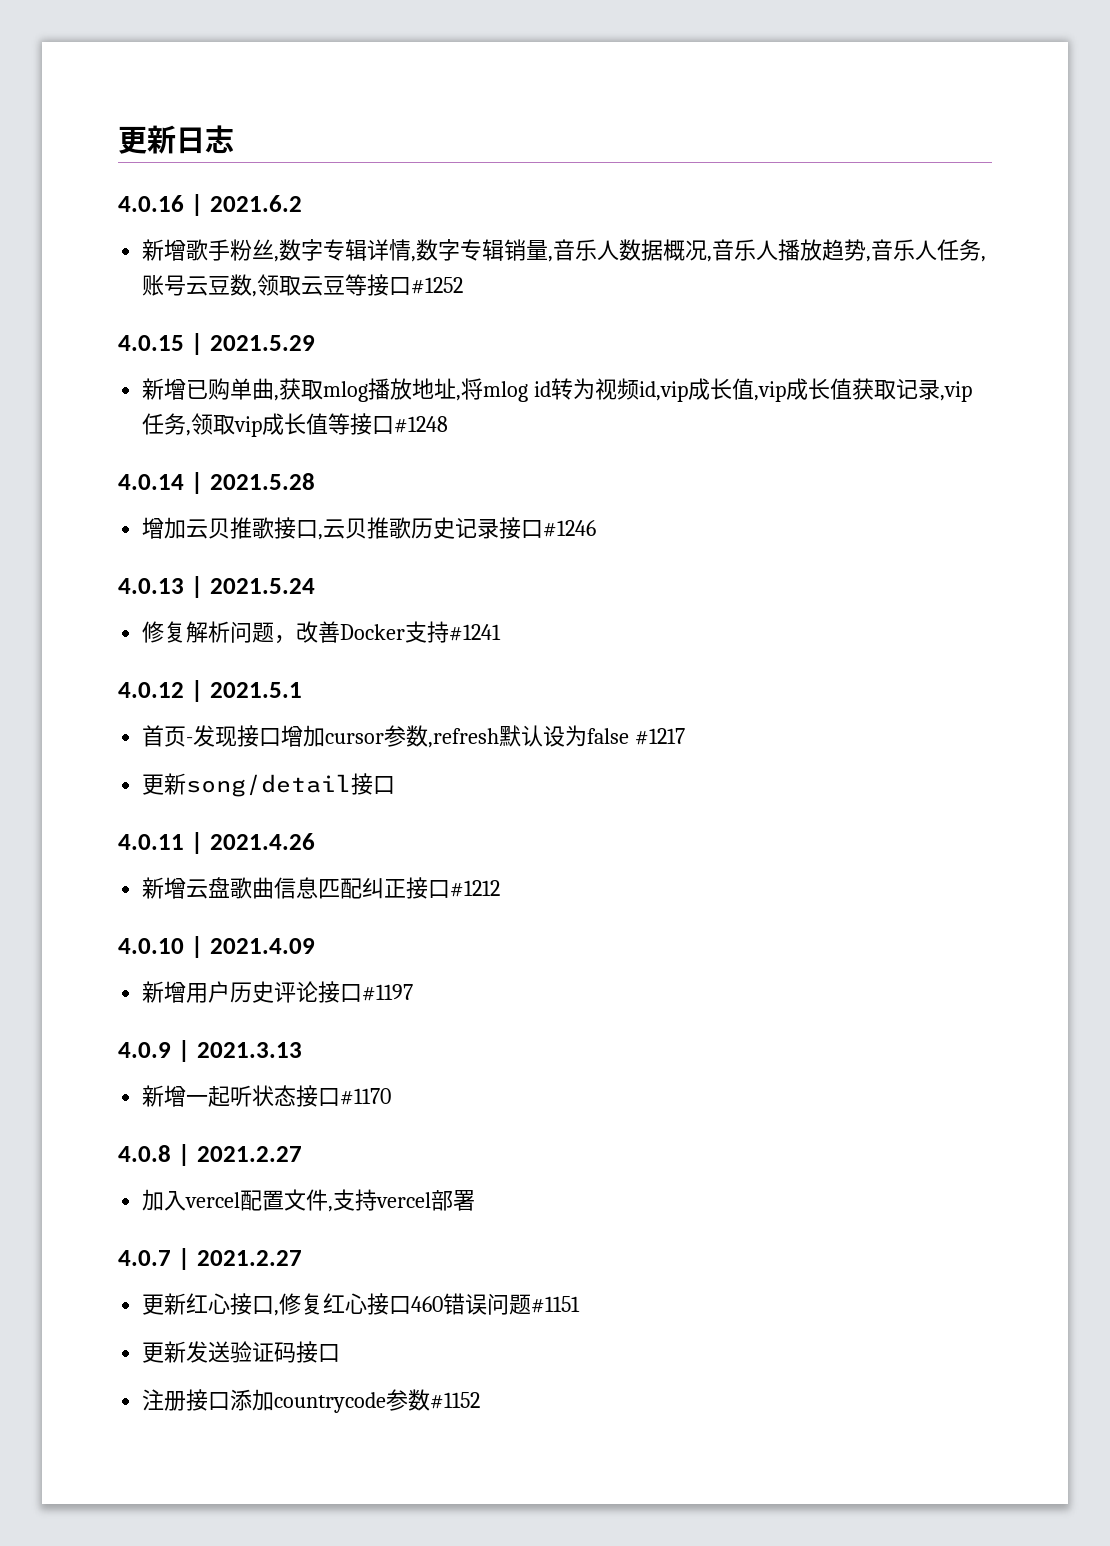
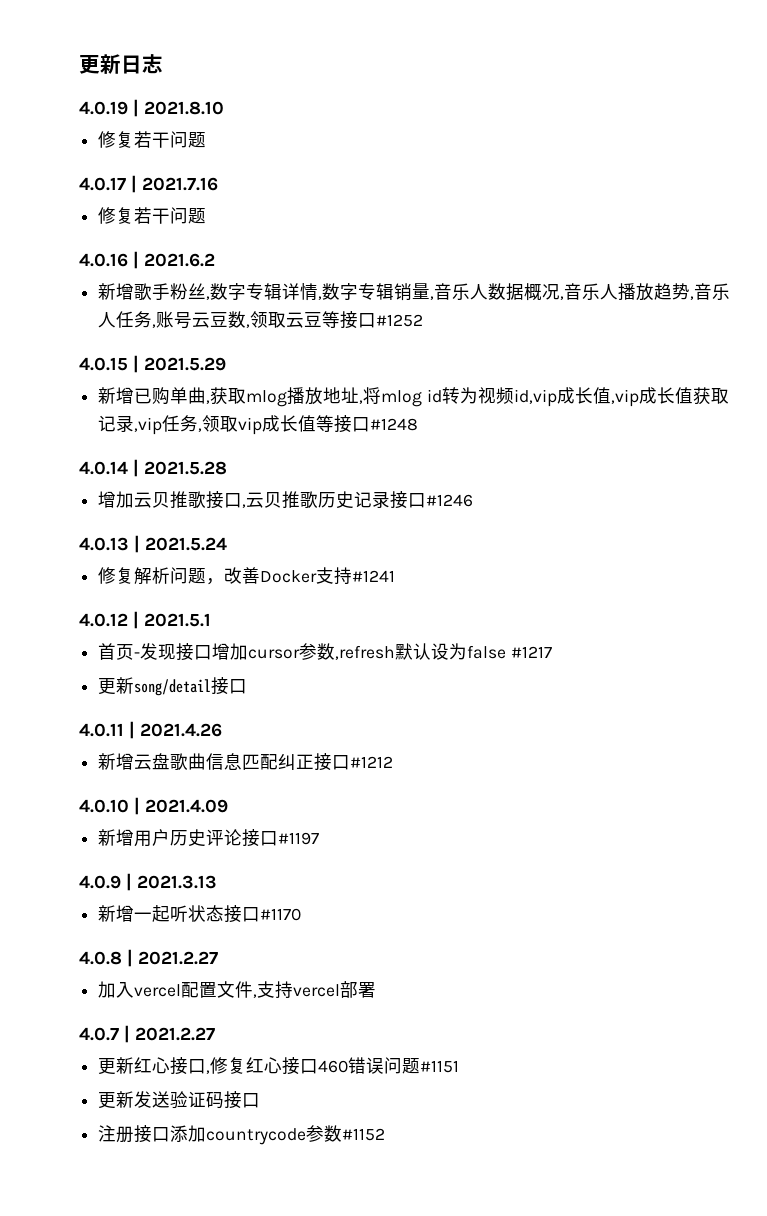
+ 4.0.19 | 2021.8.10
+ 修复若干问题
+ 4.0.17 | 2021.7.16
+ 修复若干问题

